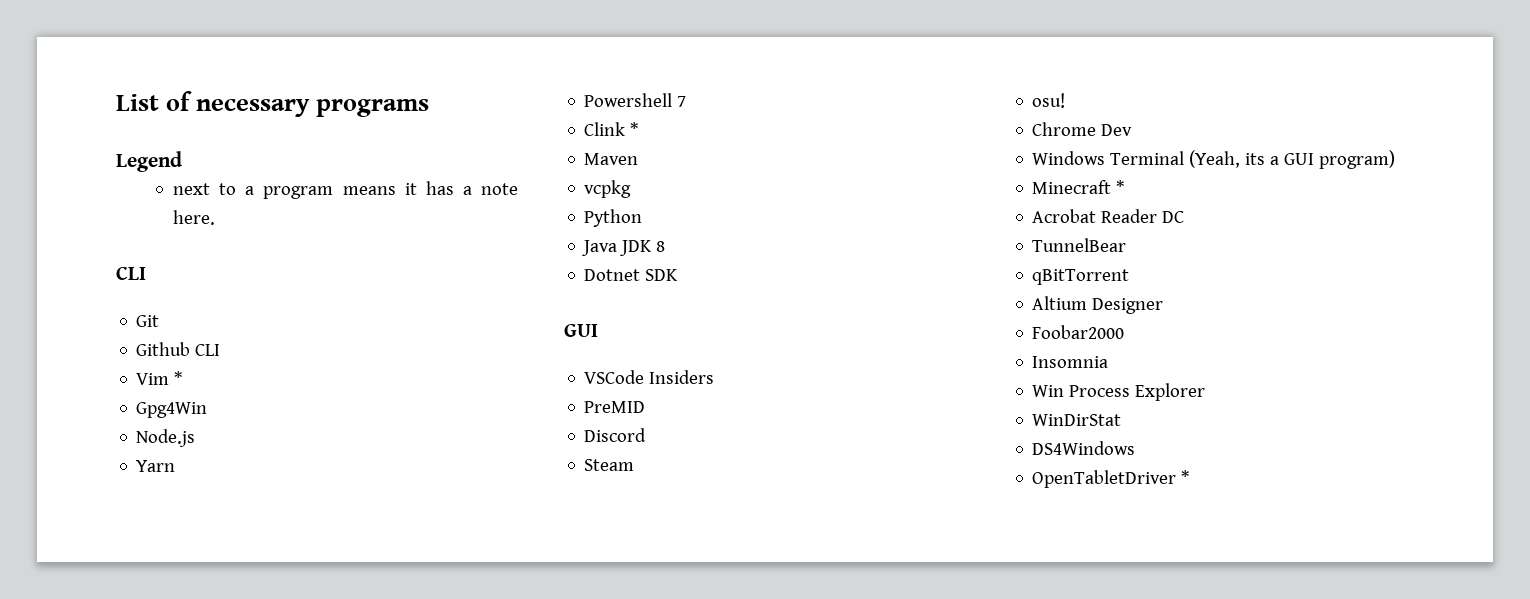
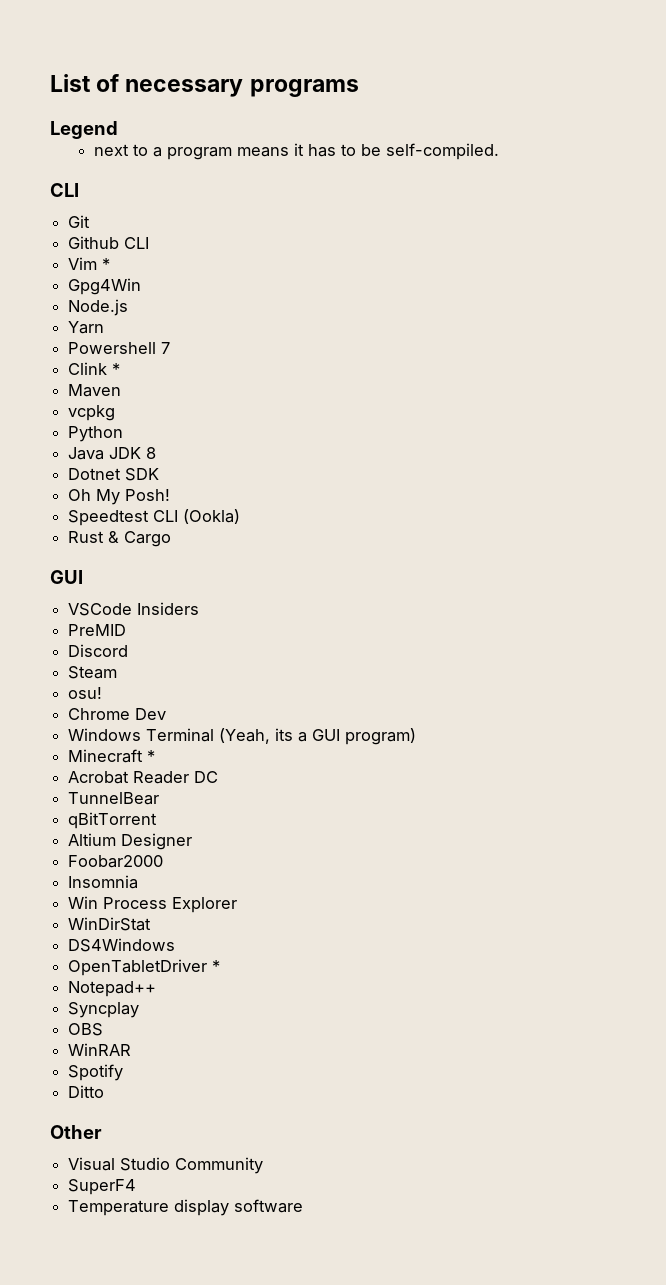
- next to a program means it has a note here.
+ next to a program means it has to be self-compiled.
+ Oh My Posh!
+ Speedtest CLI (Ookla)
+ Rust & Cargo
+ Notepad++
+ Syncplay
+ OBS
+ WinRAR
+ Spotify
+ Ditto
+ Other
+ Visual Studio Community
+ SuperF4
+ Temperature display software

